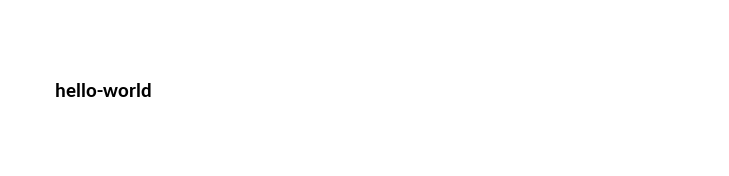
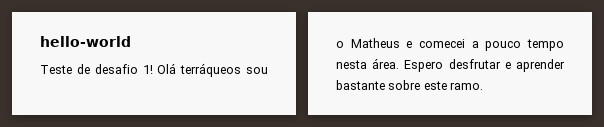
+ Teste de desafio 1! Olá terráqueos sou o Matheus e comecei a pouco tempo nesta área. Espero desfrutar e aprender bastante sobre este ramo.

